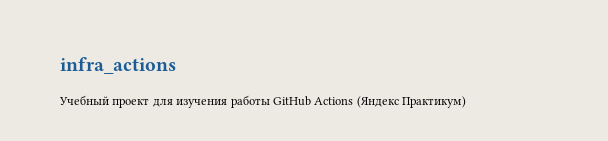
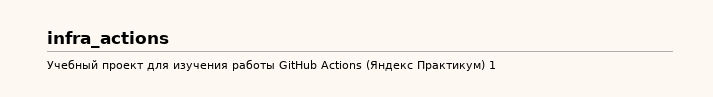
- Учебный проект для изучения работы GitHub Actions (Яндекс Практикум)
+ Учебный проект для изучения работы GitHub Actions (Яндекс Практикум) 1

